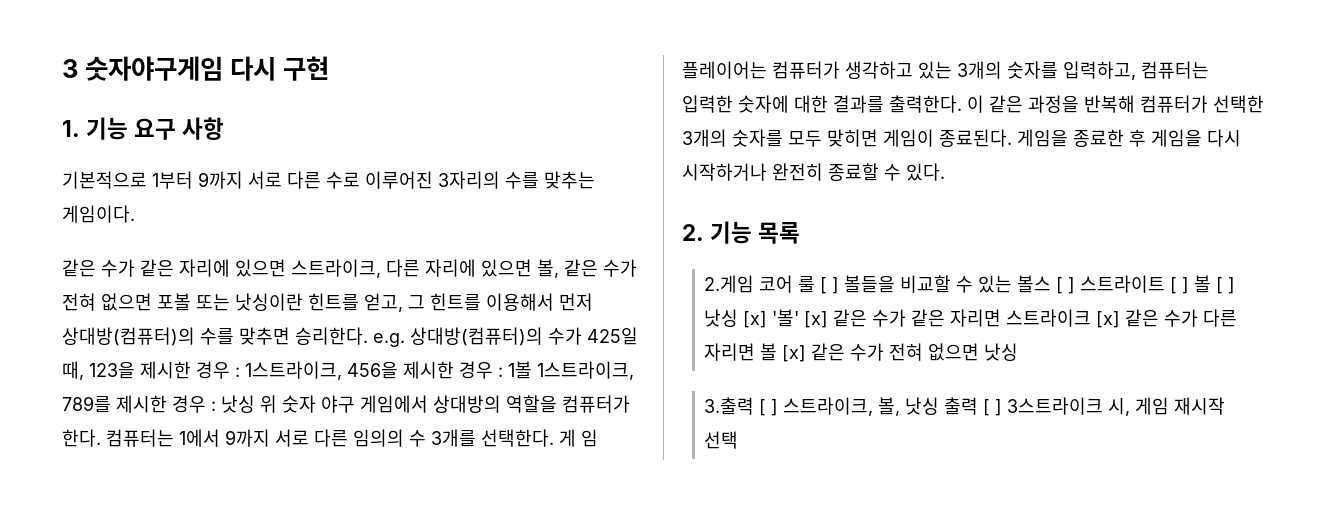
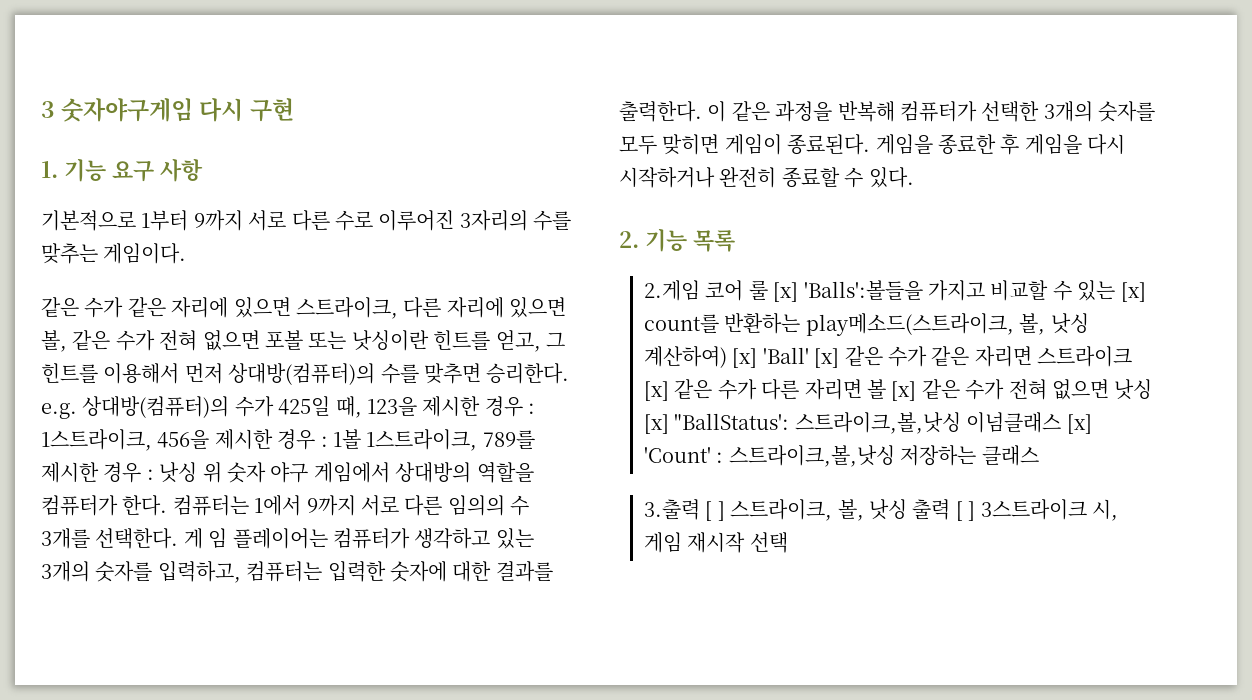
- 2.게임 코어 룰 [ ] 볼들을 비교할 수 있는 볼스 [ ] 스트라이트 [ ] 볼 [ ] 낫싱 [x] '볼' [x] 같은 수가 같은 자리면 스트라이크 [x] 같은 수가 다른 자리면 볼 [x] 같은 수가 전혀 없으면 낫싱
+ 2.게임 코어 룰 [x] 'Balls':볼들을 가지고 비교할 수 있는 [x] count를 반환하는 play메소드(스트라이크, 볼, 낫싱 계산하여) [x] 'Ball' [x] 같은 수가 같은 자리면 스트라이크 [x] 같은 수가 다른 자리면 볼 [x] 같은 수가 전혀 없으면 낫싱 [x] "BallStatus': 스트라이크,볼,낫싱 이넘클래스 [x] 'Count' : 스트라이크,볼,낫싱 저장하는 클래스

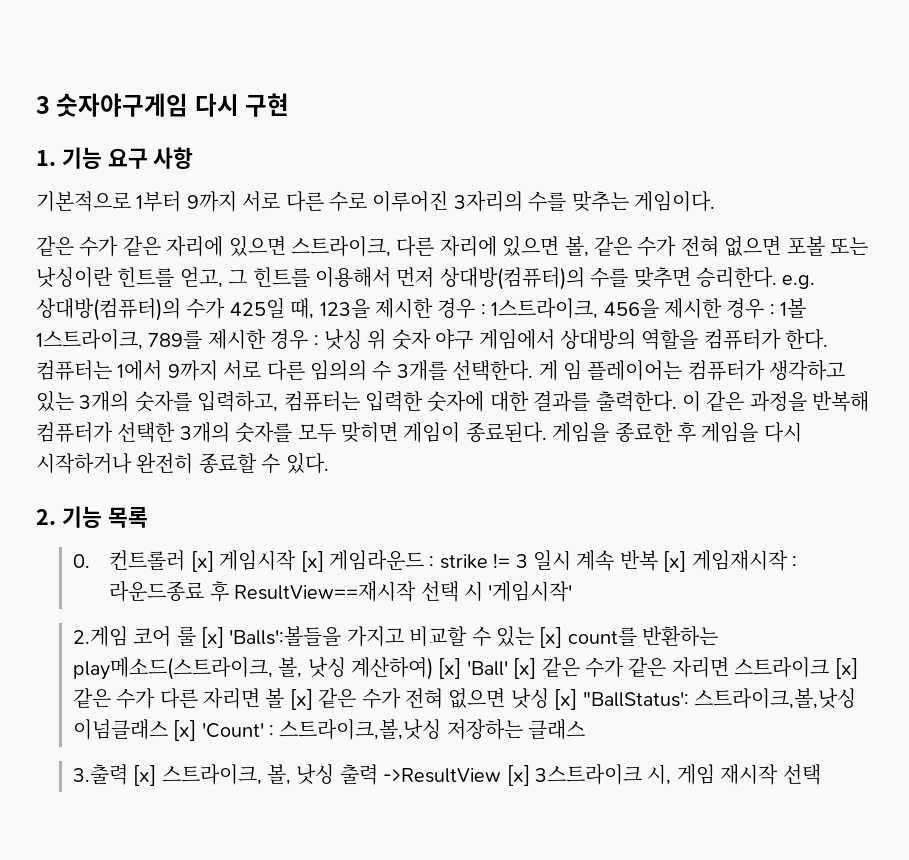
+ 0. 컨트롤러 [x] 게임시작 [x] 게임라운드 : strike != 3 일시 계속 반복 [x] 게임재시작 : 라운드종료 후 ResultView==재시작 선택 시 '게임시작'
- 3.출력 [ ] 스트라이크, 볼, 낫싱 출력 [ ] 3스트라이크 시, 게임 재시작 선택
+ 3.출력 [x] 스트라이크, 볼, 낫싱 출력 ->ResultView [x] 3스트라이크 시, 게임 재시작 선택

